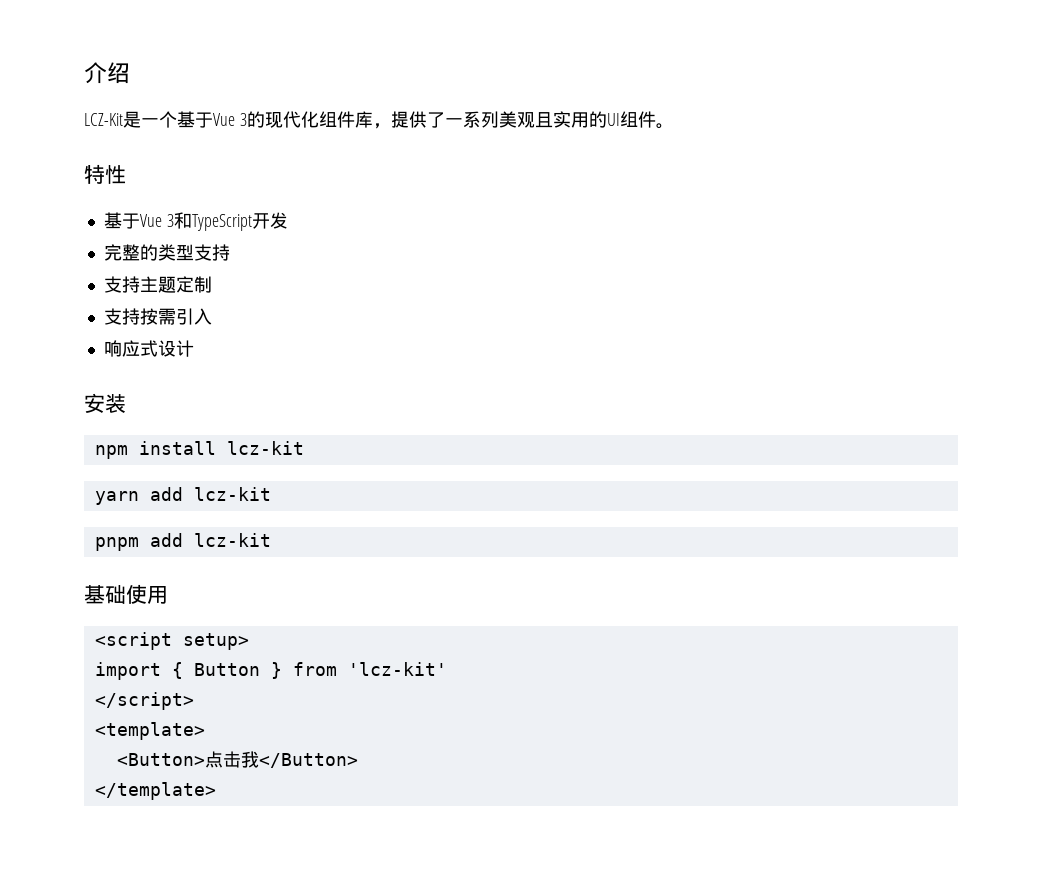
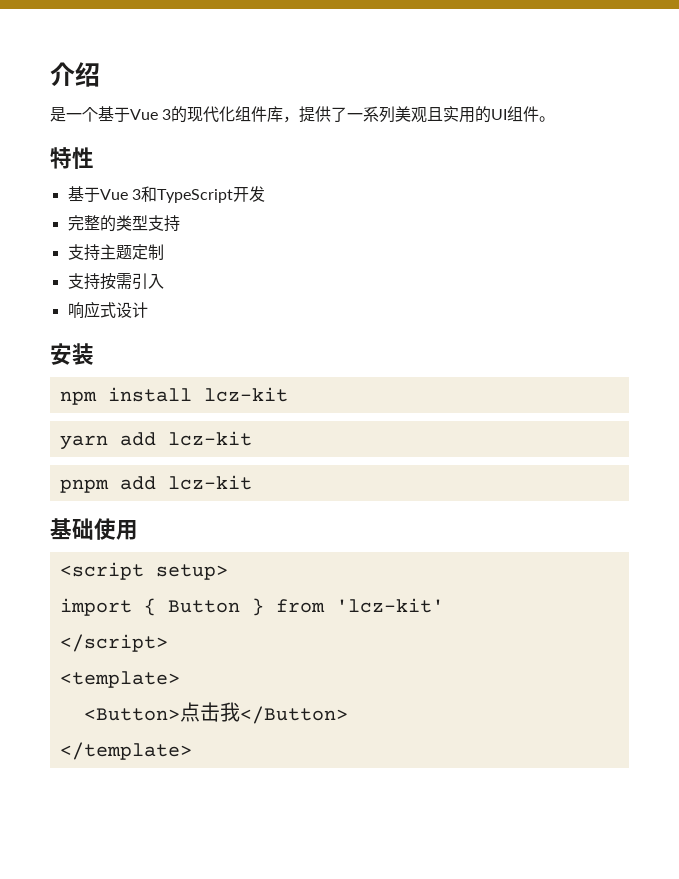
- LCZ-Kit是一个基于Vue 3的现代化组件库，提供了一系列美观且实用的UI组件。
+ 是一个基于Vue 3的现代化组件库，提供了一系列美观且实用的UI组件。

